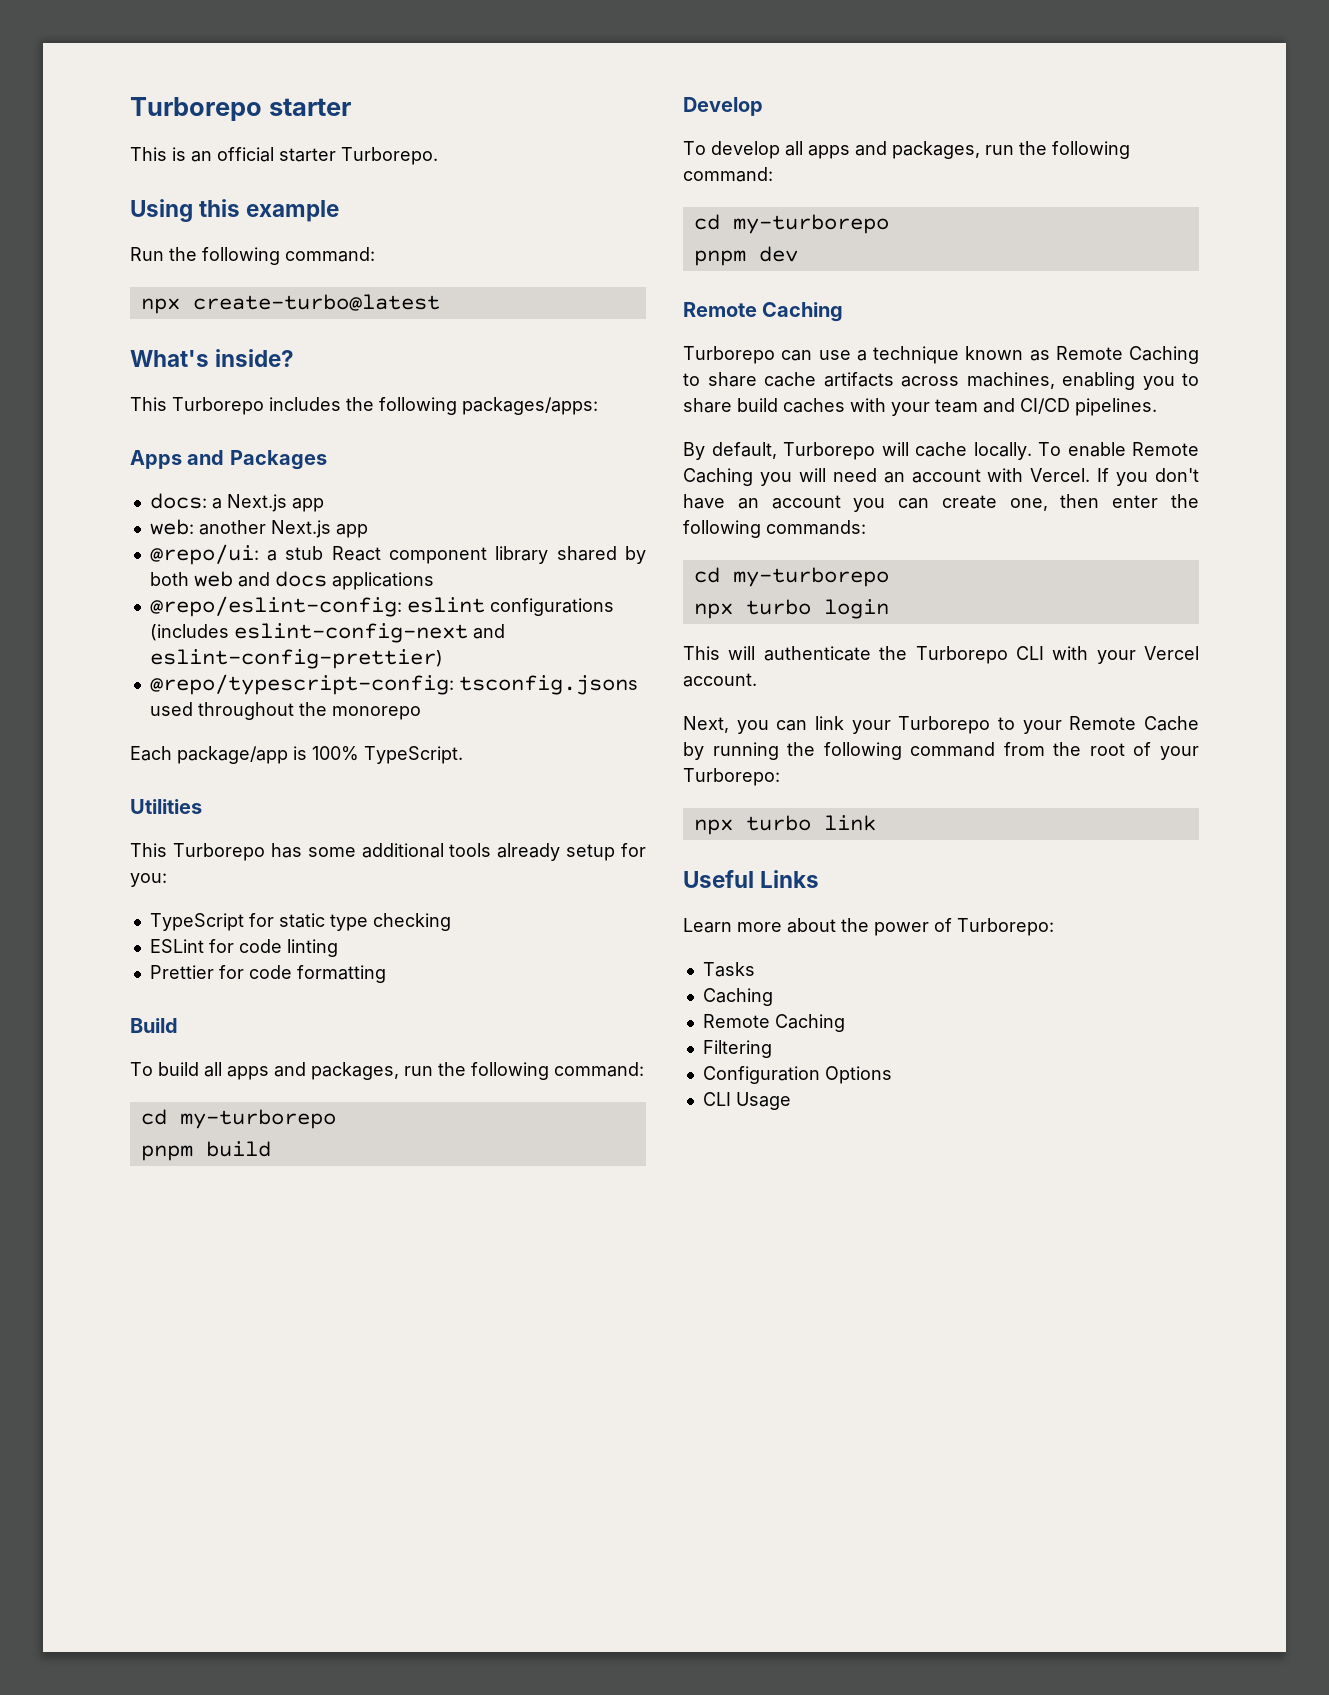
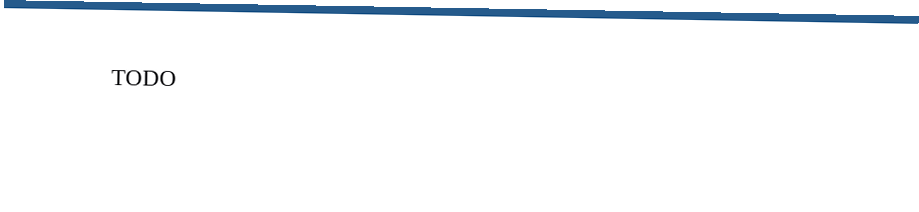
- Turborepo starter
- This is an official starter Turborepo.
- Using this example
- Run the following command:
- npx create-turbo@latest
- What's inside?
- This Turborepo includes the following packages/apps:
- Apps and Packages
- docs: a Next.js app
- web: another Next.js app
- @repo/ui: a stub React component library shared by both web and docs applications
- @repo/eslint-config: eslint configurations (includes eslint-config-next and eslint-config-prettier)
- @repo/typescript-config: tsconfig.jsons used throughout the monorepo
- Each package/app is 100% TypeScript.
- Utilities
- This Turborepo has some additional tools already setup for you:
- TypeScript for static type checking
- ESLint for code linting
- Prettier for code formatting
- Build
- To build all apps and packages, run the following command:
- cd my-turborepo
- pnpm build
- Develop
- To develop all apps and packages, run the following command:
- cd my-turborepo
- pnpm dev
- Remote Caching
- Turborepo can use a technique known as Remote Caching to share cache artifacts across machines, enabling you to share build caches with your team and CI/CD pipelines.
- By default, Turborepo will cache locally. To enable Remote Caching you will need an account with Vercel. If you don't have an account you can create one, then enter the following commands:
- cd my-turborepo
- npx turbo login
- This will authenticate the Turborepo CLI with your Vercel account.
- Next, you can link your Turborepo to your Remote Cache by running the following command from the root of your Turborepo:
- npx turbo link
- Useful Links
- Learn more about the power of Turborepo:
- Tasks
- Caching
- Remote Caching
- Filtering
- Configuration Options
- CLI Usage
+ TODO

